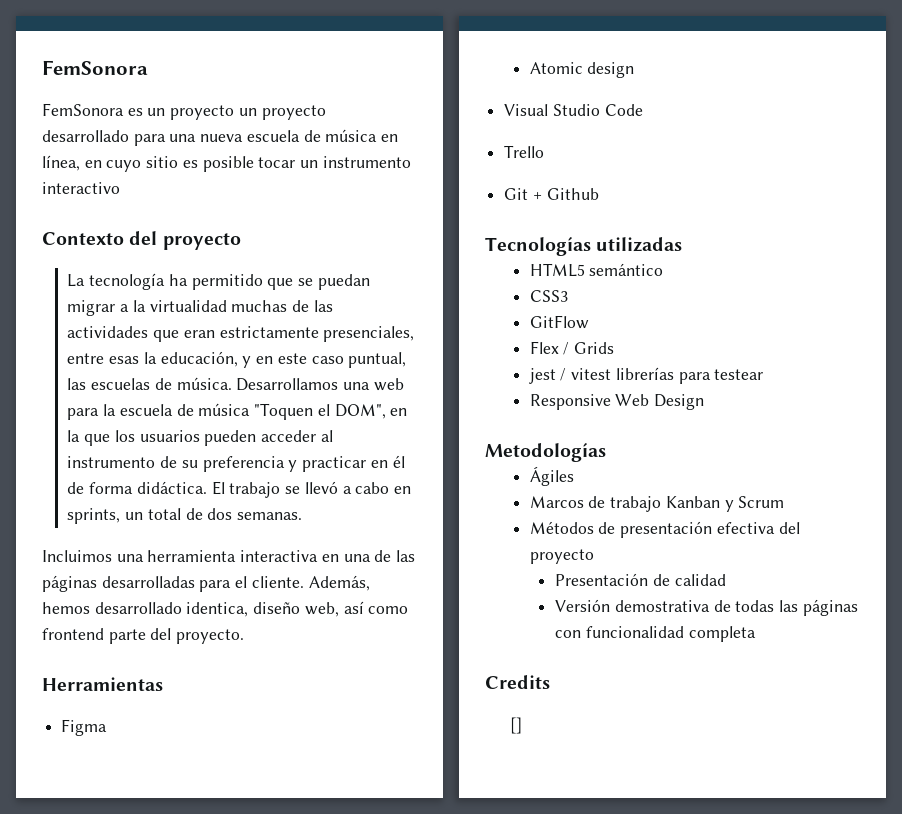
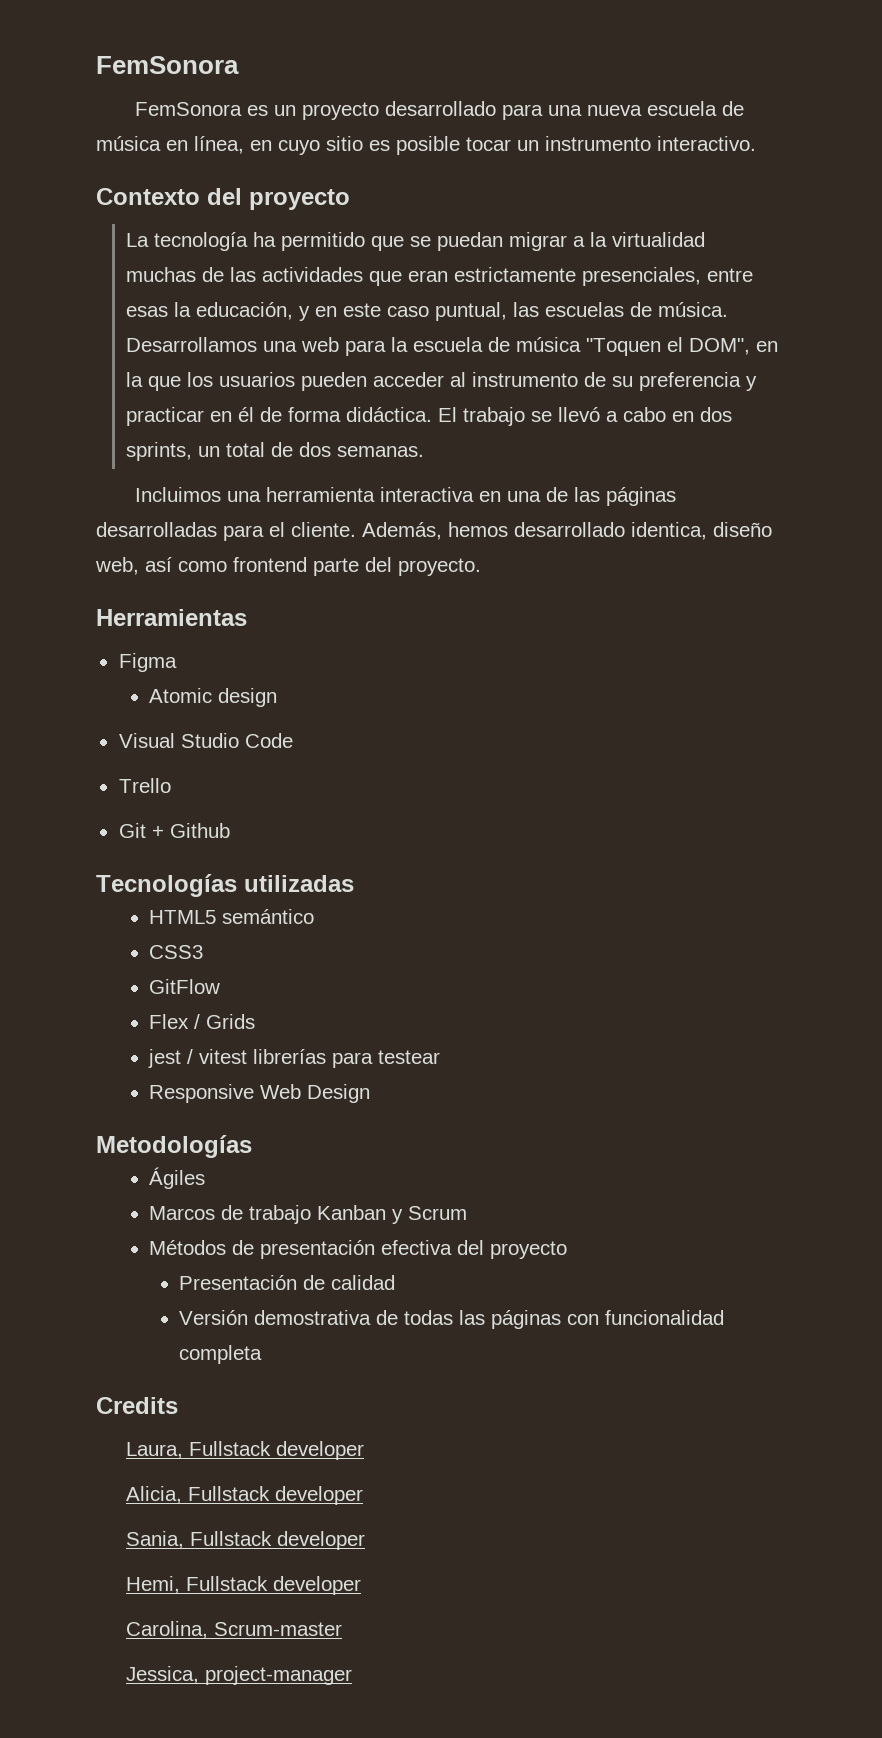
- FemSonora es un proyecto un proyecto desarrollado para una nueva escuela de música en línea, en cuyo sitio es posible tocar un instrumento interactivo
+ FemSonora es un proyecto desarrollado para una nueva escuela de música en línea, en cuyo sitio es posible tocar un instrumento interactivo.
- El trabajo se llevó a cabo en sprints, un total de dos semanas.
+ El trabajo se llevó a cabo en dos sprints, un total de dos semanas.
- []
+ Laura, Fullstack developer
+ Alicia, Fullstack developer
+ Sania, Fullstack developer
+ Hemi, Fullstack developer
+ Carolina, Scrum-master
+ Jessica, project-manager

